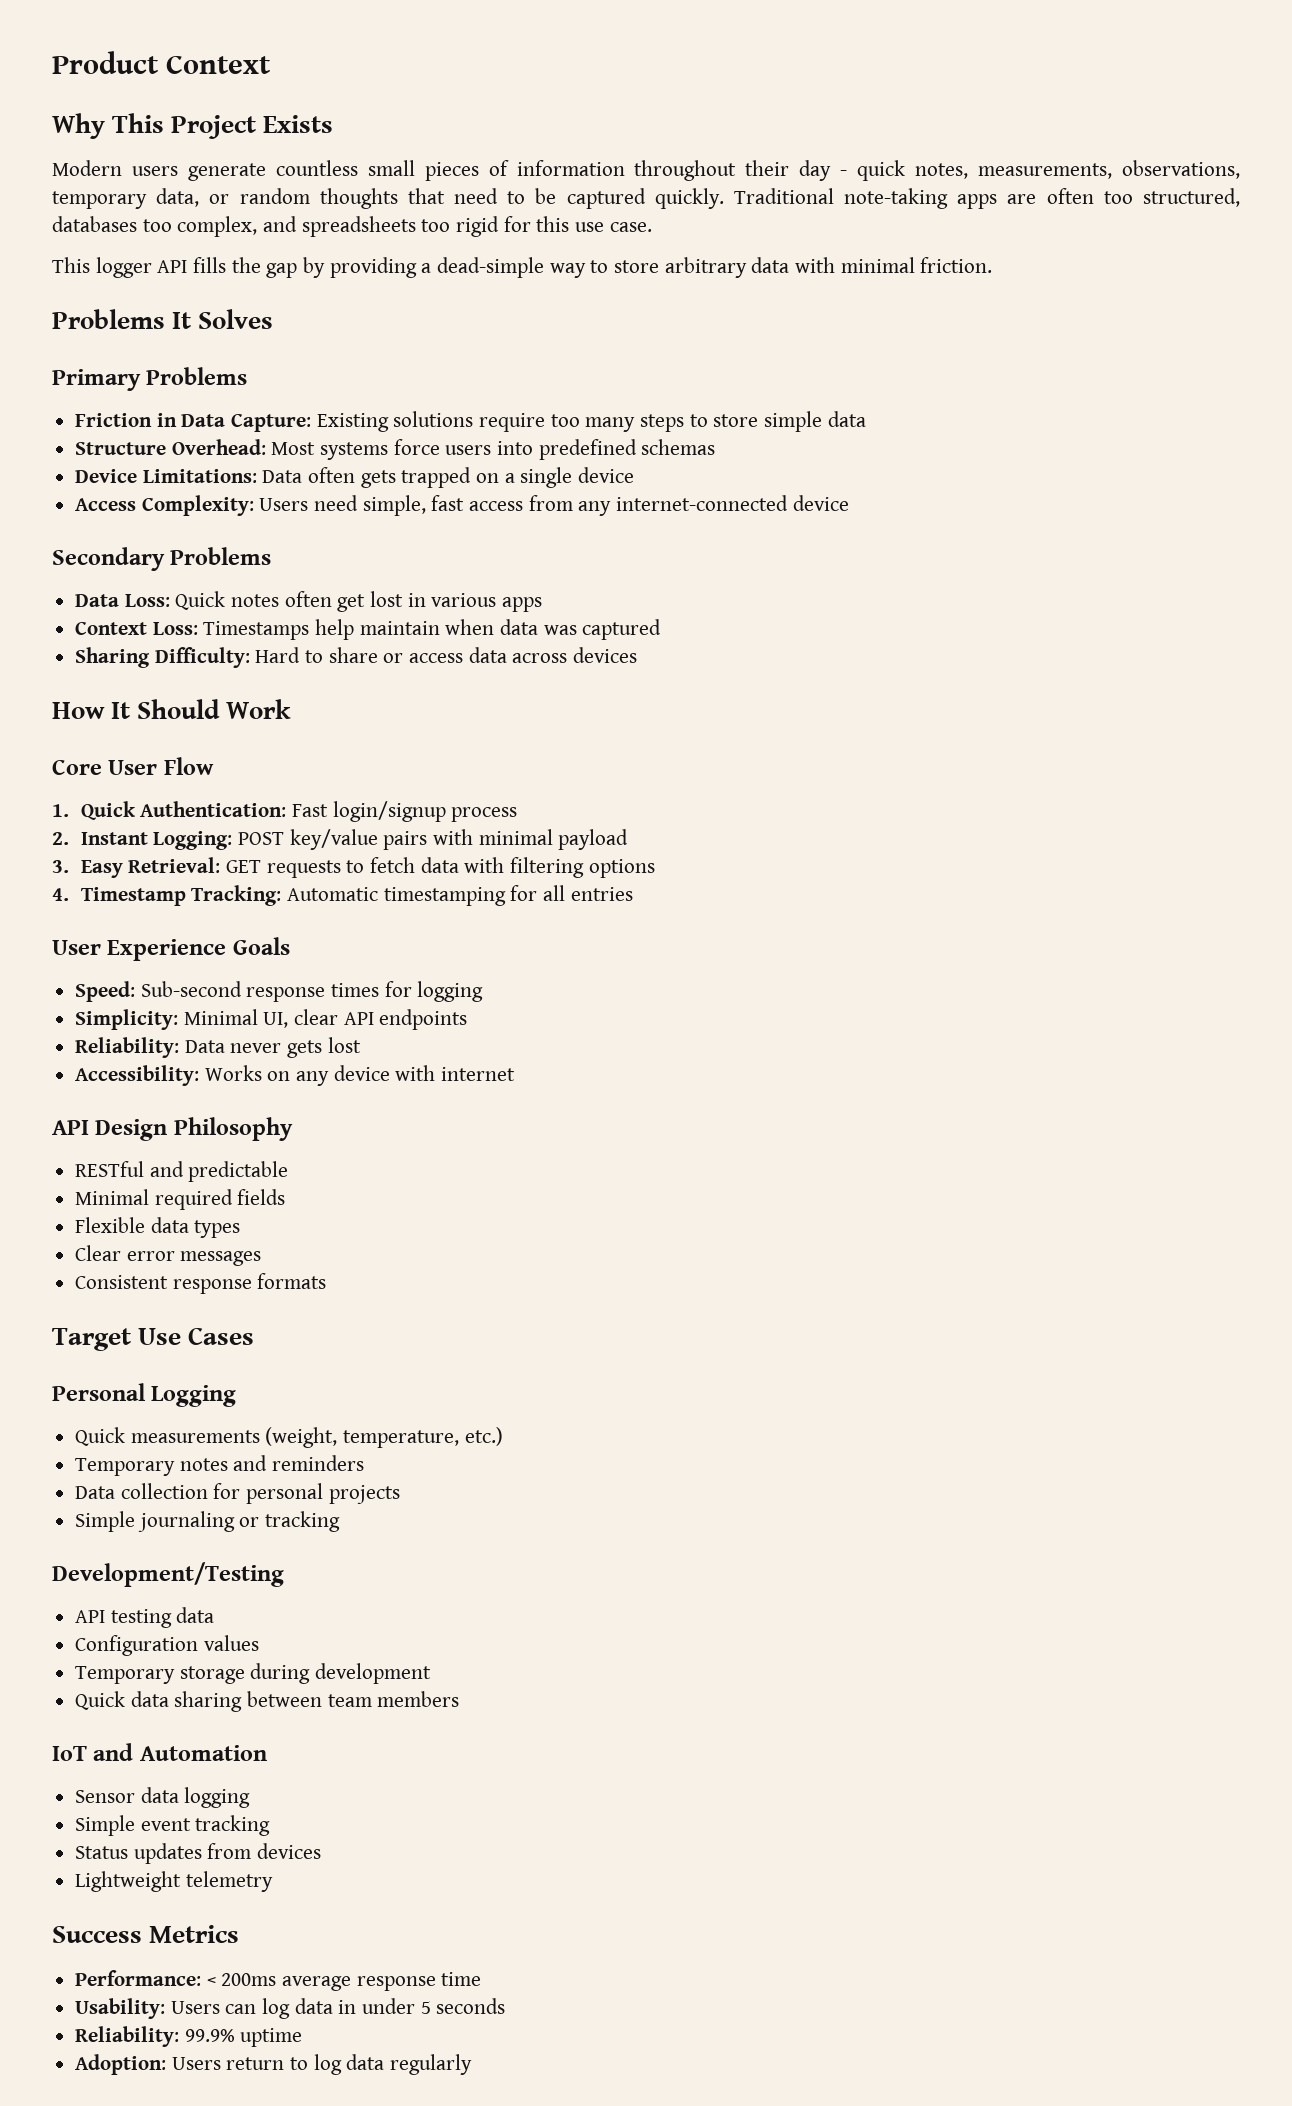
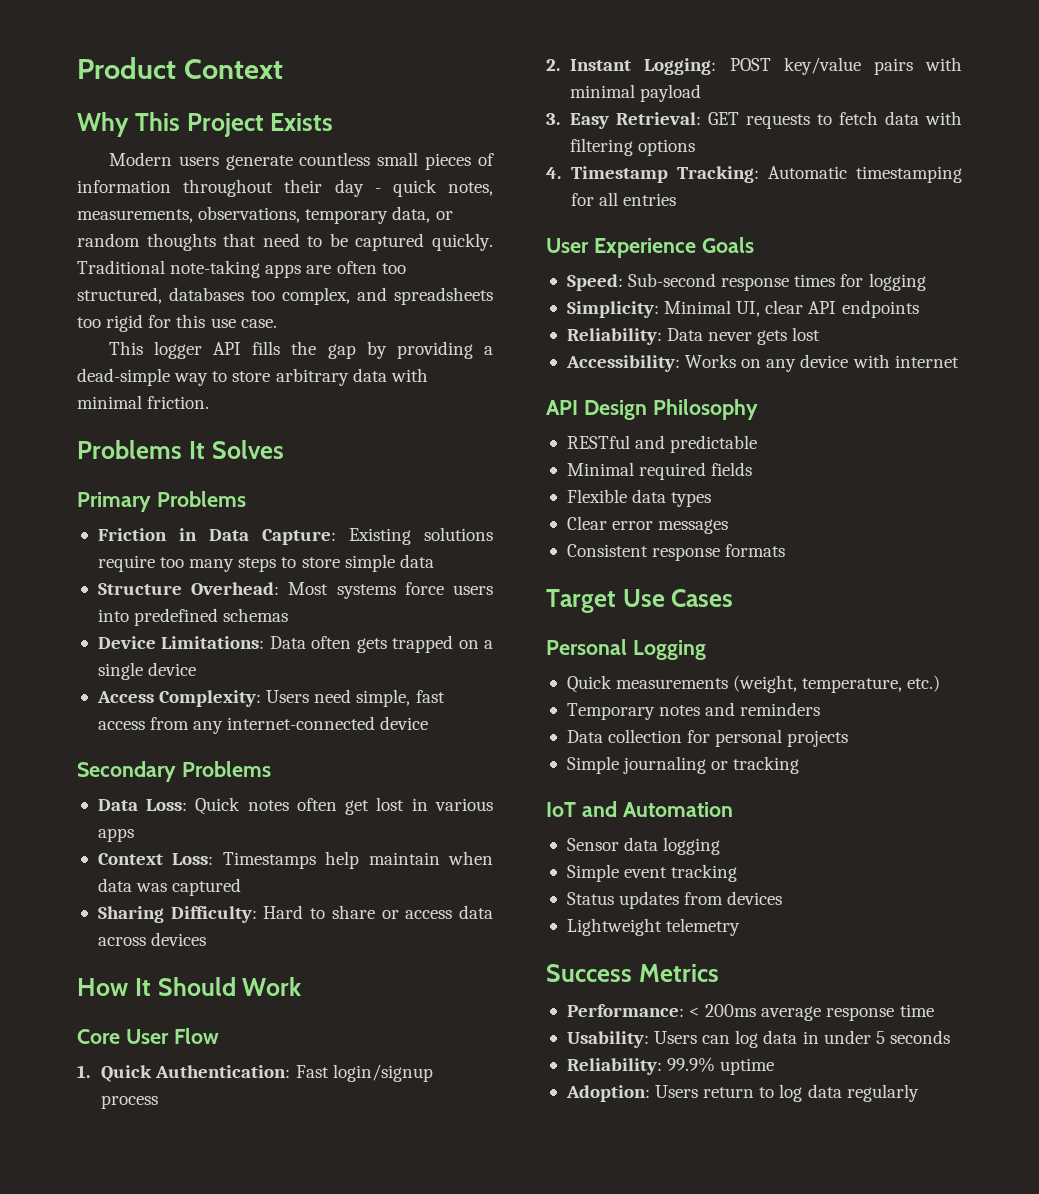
- Development/Testing
- API testing data
- Configuration values
- Temporary storage during development
- Quick data sharing between team members

